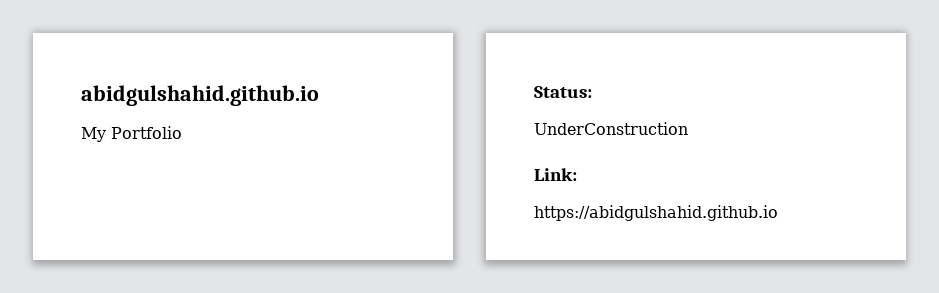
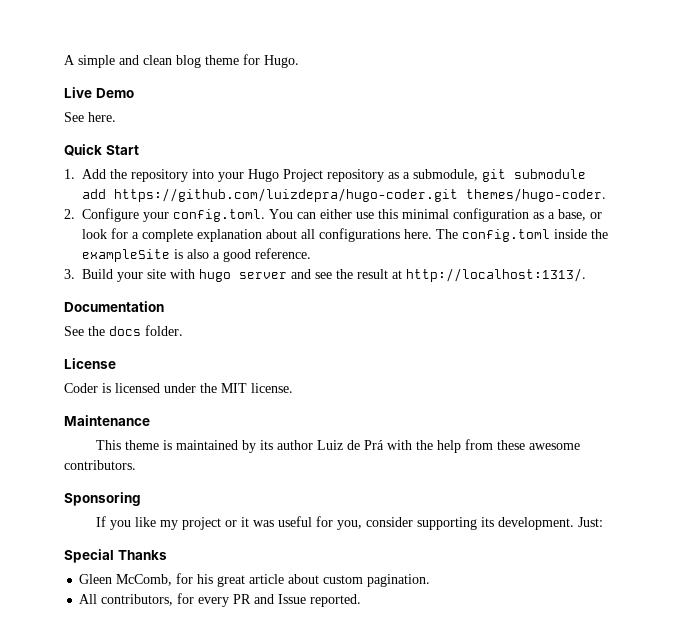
- abidgulshahid.github.io
- My Portfolio
- Status:
- UnderConstruction
- Link:
- https://abidgulshahid.github.io
+ A simple and clean blog theme for Hugo.
+ Live Demo
+ See here.
+ Quick Start
+ 1. Add the repository into your Hugo Project repository as a submodule, git submodule add https://github.com/luizdepra/hugo-coder.git themes/hugo-coder.
+ 2. Configure your config.toml. You can either use this minimal configuration as a base, or look for a complete explanation about all configurations here. The config.toml inside the exampleSite is also a good reference.
+ 3. Build your site with hugo server and see the result at http://localhost:1313/.
+ Documentation
+ See the docs folder.
+ License
+ Coder is licensed under the MIT license.
+ Maintenance
+ This theme is maintained by its author Luiz de Prá with the help from these awesome contributors.
+ Sponsoring
+ If you like my project or it was useful for you, consider supporting its development. Just:
+ Special Thanks
+ Gleen McComb, for his great article about custom pagination.
+ All contributors, for every PR and Issue reported.

